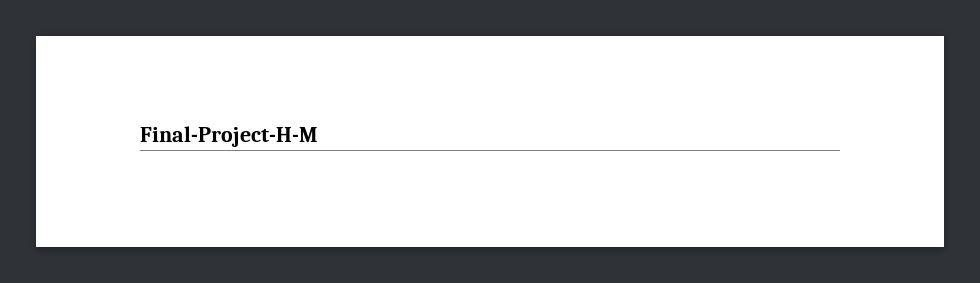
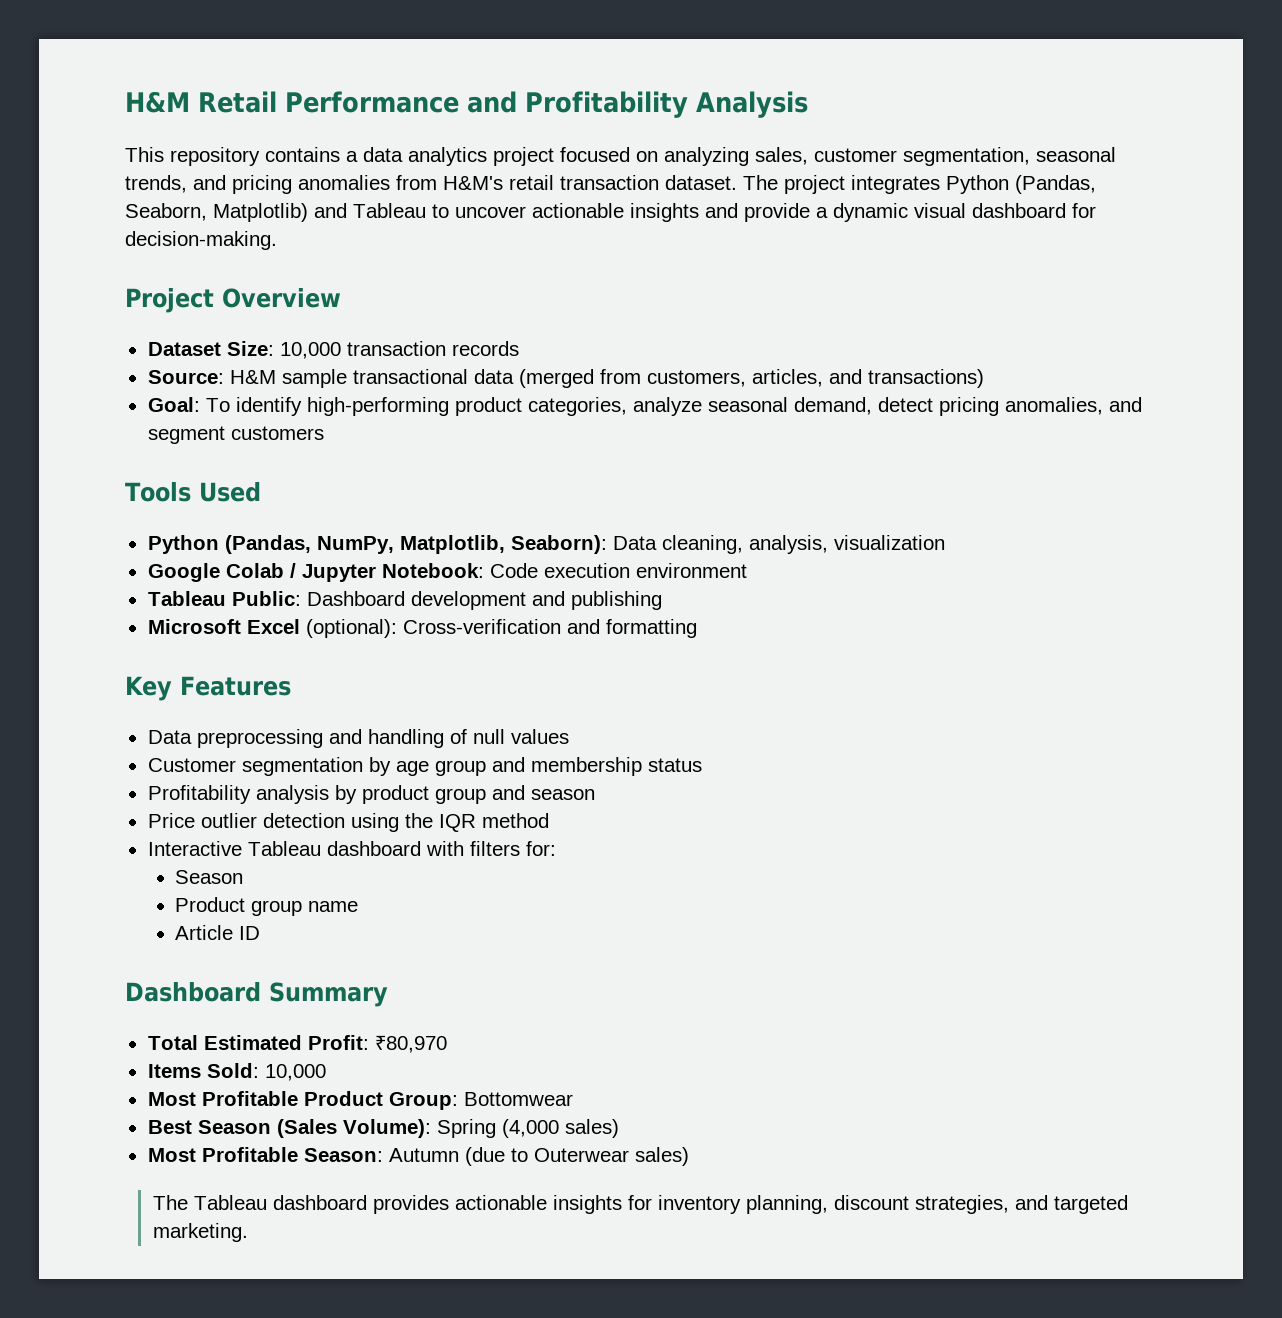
- Final-Project-H-M
+ H&M Retail Performance and Profitability Analysis
+ This repository contains a data analytics project focused on analyzing sales, customer segmentation, seasonal trends, and pricing anomalies from H&M's retail transaction dataset. The project integrates Python (Pandas, Seaborn, Matplotlib) and Tableau to uncover actionable insights and provide a dynamic visual dashboard for decision-making.
+ Project Overview
+ Dataset Size: 10,000 transaction records
+ Source: H&M sample transactional data (merged from customers, articles, and transactions)
+ Goal: To identify high-performing product categories, analyze seasonal demand, detect pricing anomalies, and segment customers
+ Tools Used
+ Python (Pandas, NumPy, Matplotlib, Seaborn): Data cleaning, analysis, visualization
+ Google Colab / Jupyter Notebook: Code execution environment
+ Tableau Public: Dashboard development and publishing
+ Microsoft Excel (optional): Cross-verification and formatting
+ Key Features
+ Data preprocessing and handling of null values
+ Customer segmentation by age group and membership status
+ Profitability analysis by product group and season
+ Price outlier detection using the IQR method
+ Interactive Tableau dashboard with filters for:
+ Season
+ Product group name
+ Article ID
+ Dashboard Summary
+ Total Estimated Profit: ₹80,970
+ Items Sold: 10,000
+ Most Profitable Product Group: Bottomwear
+ Best Season (Sales Volume): Spring (4,000 sales)
+ Most Profitable Season: Autumn (due to Outerwear sales)
+ The Tableau dashboard provides actionable insights for inventory planning, discount strategies, and targeted marketing.

